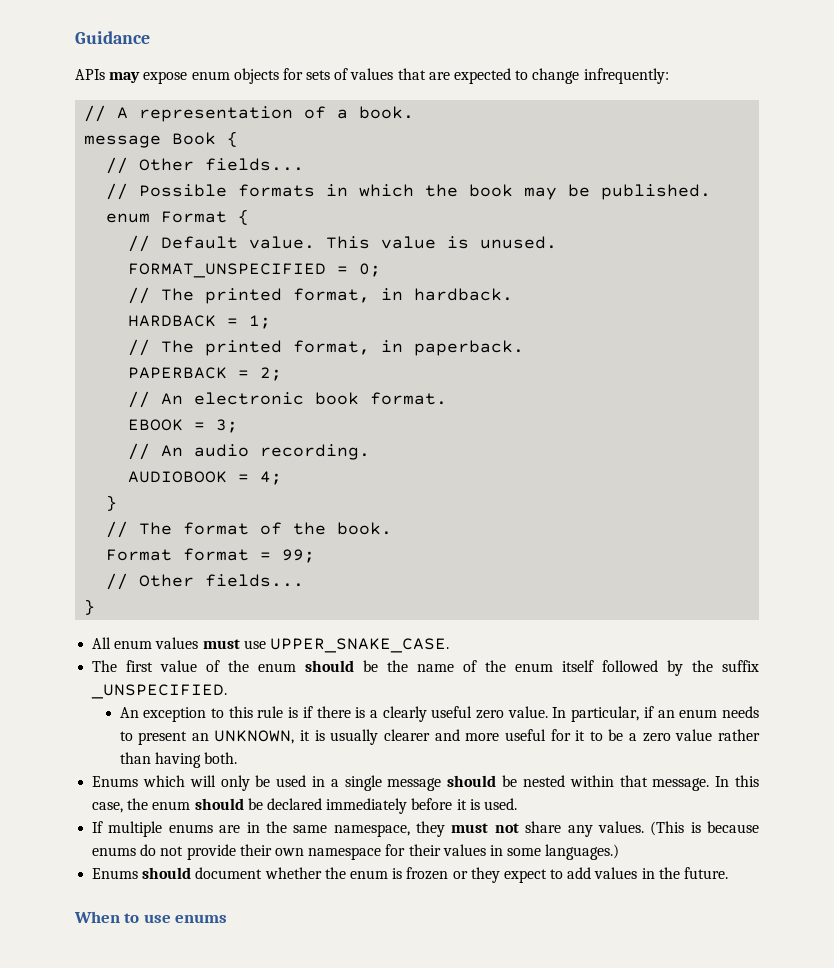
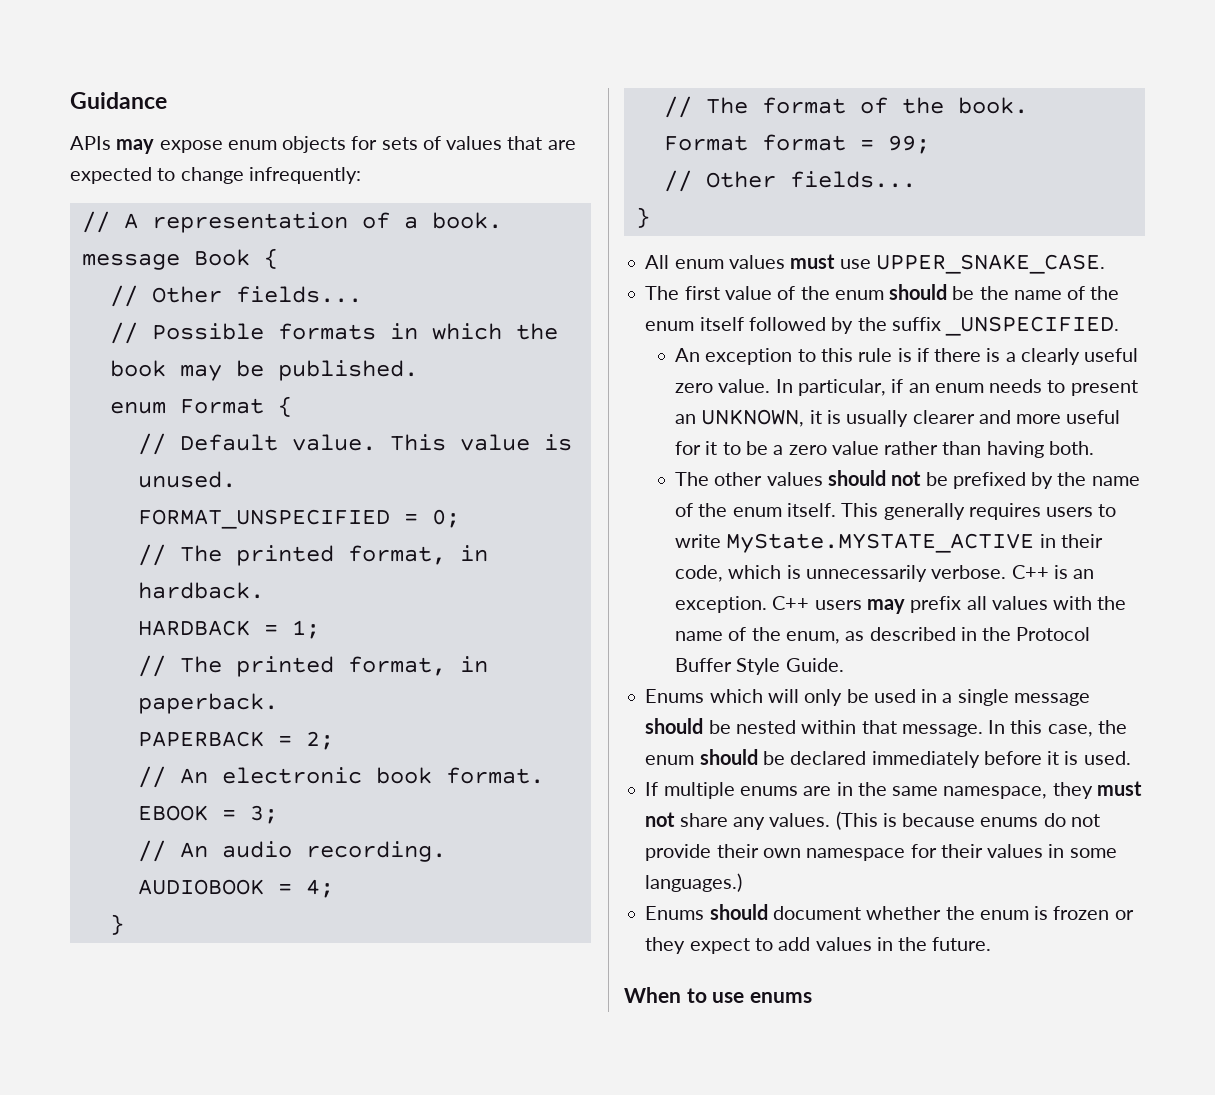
+ The other values should not be prefixed by the name of the enum itself. This generally requires users to write MyState.MYSTATE_ACTIVE in their code, which is unnecessarily verbose. C++ is an exception. C++ users may prefix all values with the name of the enum, as described in the Protocol Buffer Style Guide.

